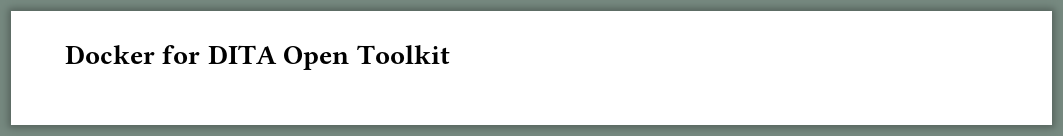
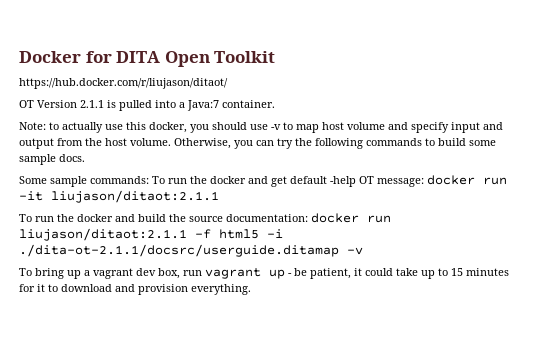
+ https://hub.docker.com/r/liujason/ditaot/
+ OT Version 2.1.1 is pulled into a Java:7 container.
+ Note: to actually use this docker, you should use -v to map host volume and specify input and output from the host volume. Otherwise, you can try the following commands to build some sample docs.
+ Some sample commands: To run the docker and get default -help OT message: docker run -it liujason/ditaot:2.1.1
+ To run the docker and build the source documentation: docker run liujason/ditaot:2.1.1 -f html5 -i ./dita-ot-2.1.1/docsrc/userguide.ditamap -v
+ To bring up a vagrant dev box, run vagrant up - be patient, it could take up to 15 minutes for it to download and provision everything.

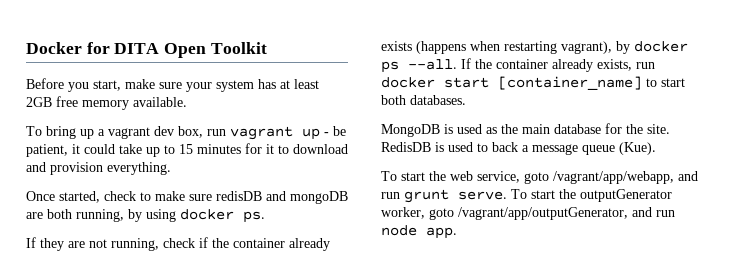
- https://hub.docker.com/r/liujason/ditaot/
- OT Version 2.1.1 is pulled into a Java:7 container.
- Note: to actually use this docker, you should use -v to map host volume and specify input and output from the host volume. Otherwise, you can try the following commands to build some sample docs.
- Some sample commands: To run the docker and get default -help OT message: docker run -it liujason/ditaot:2.1.1
- To run the docker and build the source documentation: docker run liujason/ditaot:2.1.1 -f html5 -i ./dita-ot-2.1.1/docsrc/userguide.ditamap -v
+ Before you start, make sure your system has at least 2GB free memory available.
+ Once started, check to make sure redisDB and mongoDB are both running, by using docker ps.
+ If they are not running, check if the container already exists (happens when restarting vagrant), by docker ps --all. If the container already exists, run docker start [container_name] to start both databases.
+ MongoDB is used as the main database for the site. RedisDB is used to back a message queue (Kue).
+ To start the web service, goto /vagrant/app/webapp, and run grunt serve. To start the outputGenerator worker, goto /vagrant/app/outputGenerator, and run node app.

